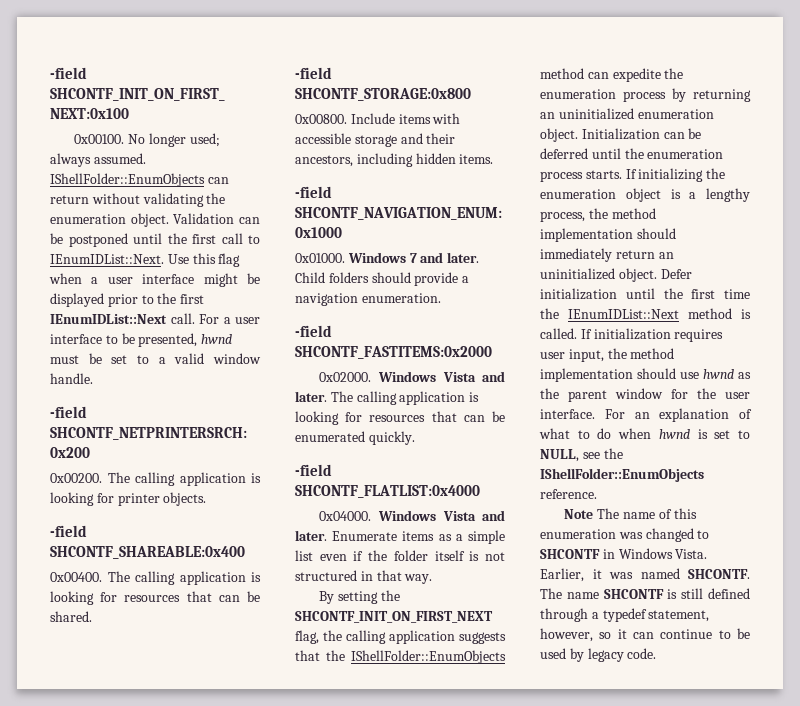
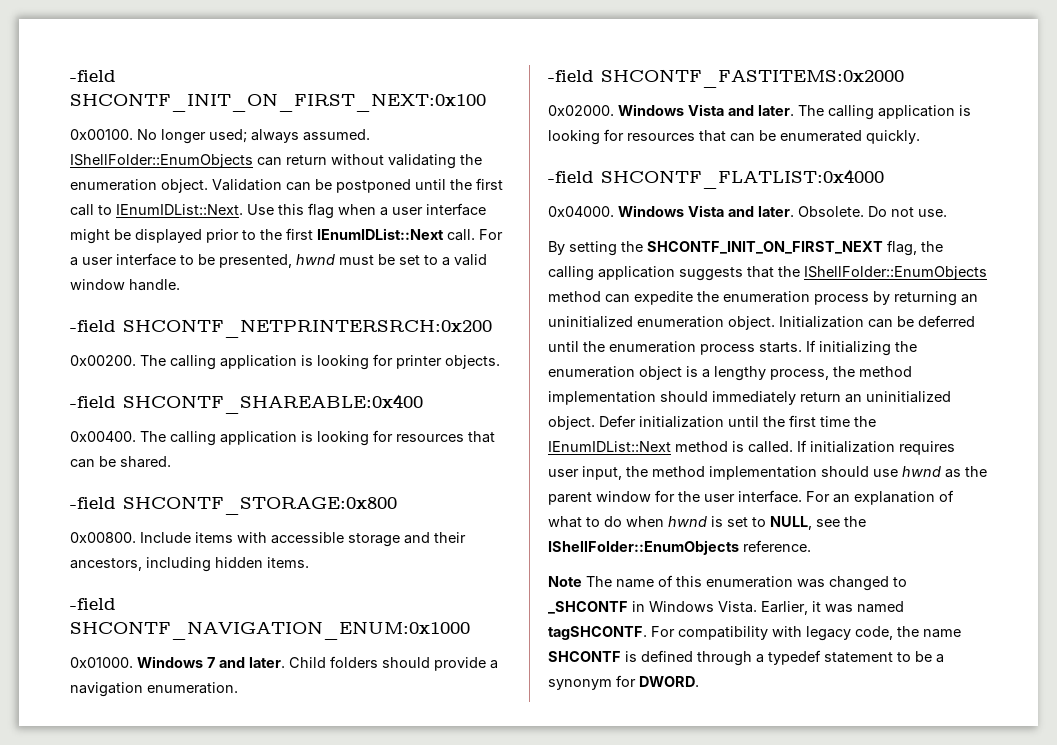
- Enumerate items as a simple list even if the folder itself is not structured in that way.
+ Obsolete. Do not use.
- Note The name of this enumeration was changed to SHCONTF in Windows Vista.
+ Note The name of this enumeration was changed to _SHCONTF in Windows Vista.
- Earlier, it was named SHCONTF. The name SHCONTF is still defined through a typedef statement, however, so it can continue to be used by legacy code.
+ Earlier, it was named tagSHCONTF. For compatibility with legacy code, the name SHCONTF is defined through a typedef statement to be a synonym for DWORD.

